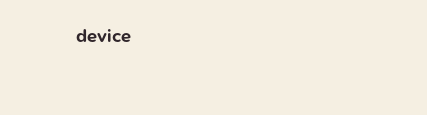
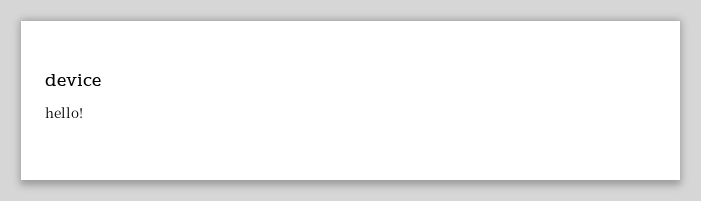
+ hello!

